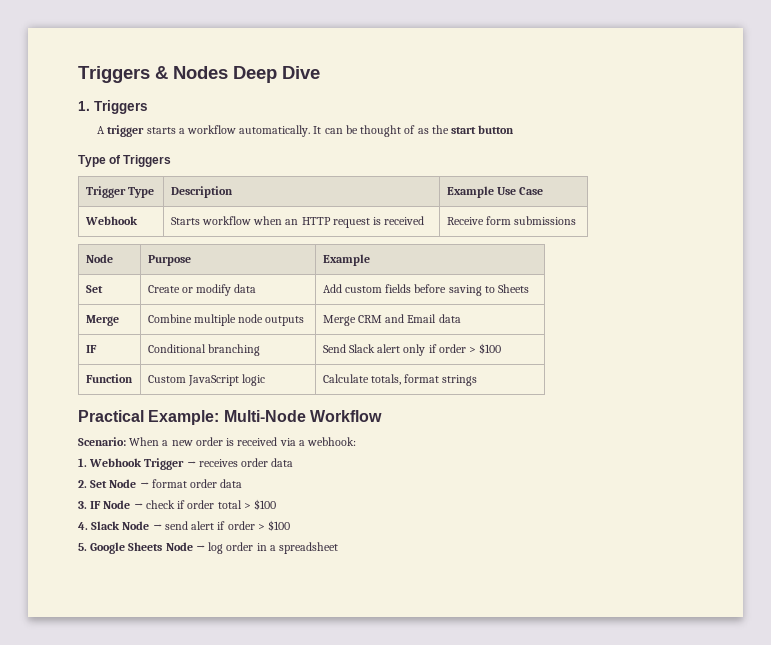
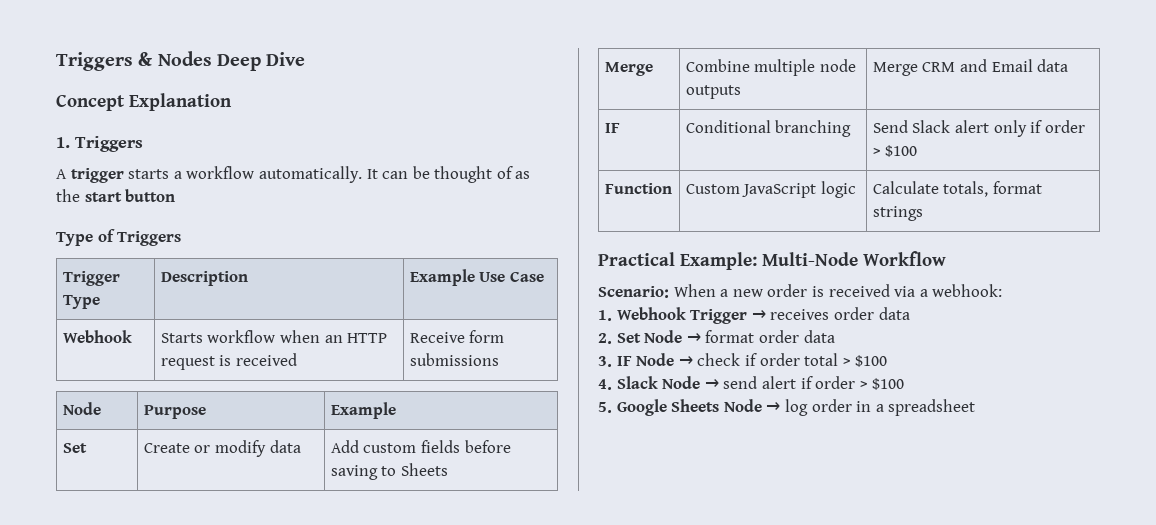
+ Concept Explanation

